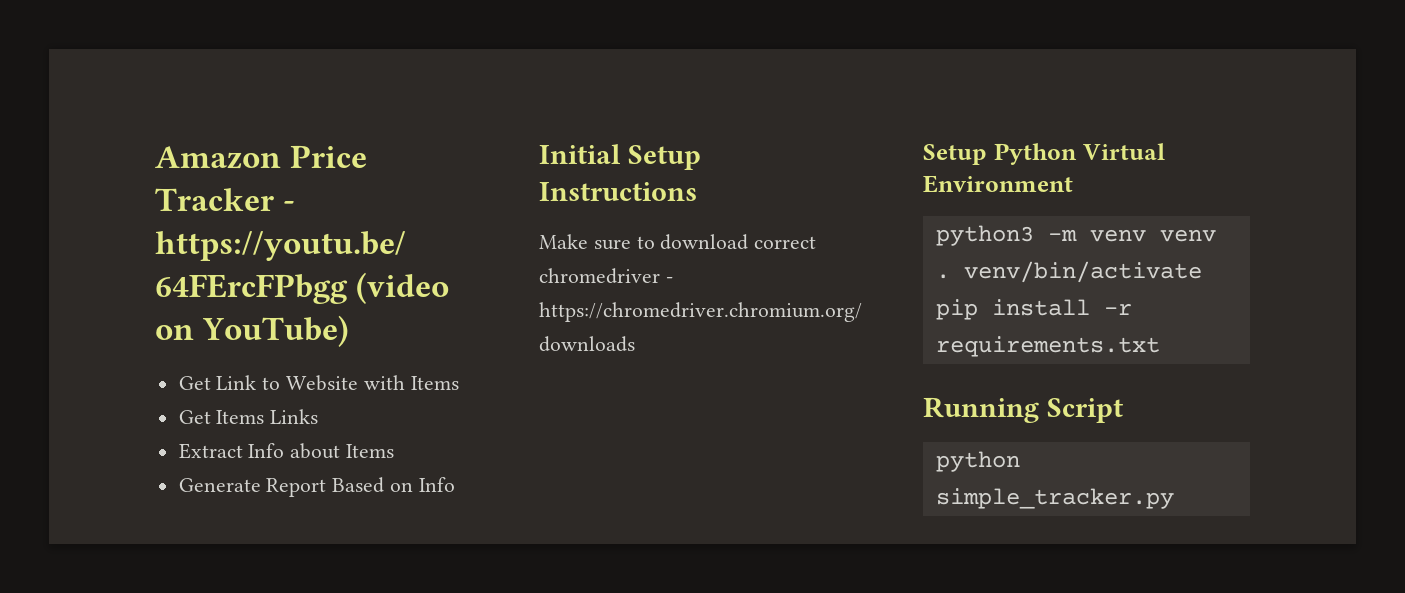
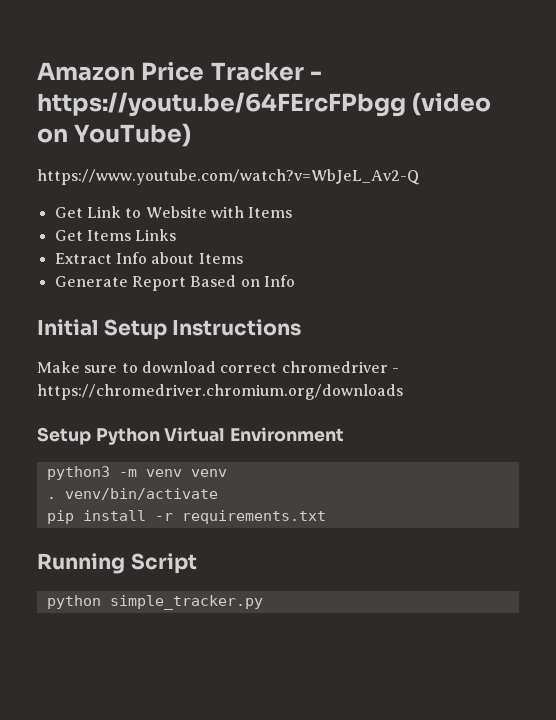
+ https://www.youtube.com/watch?v=WbJeL_Av2-Q

